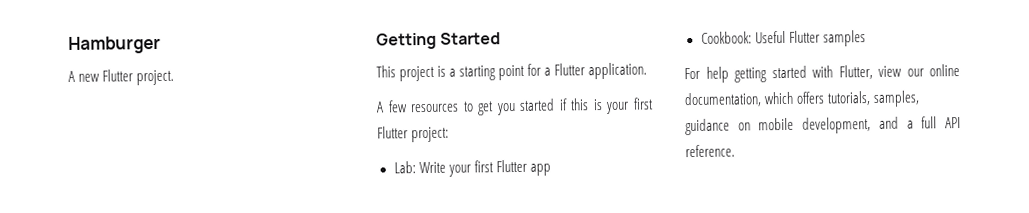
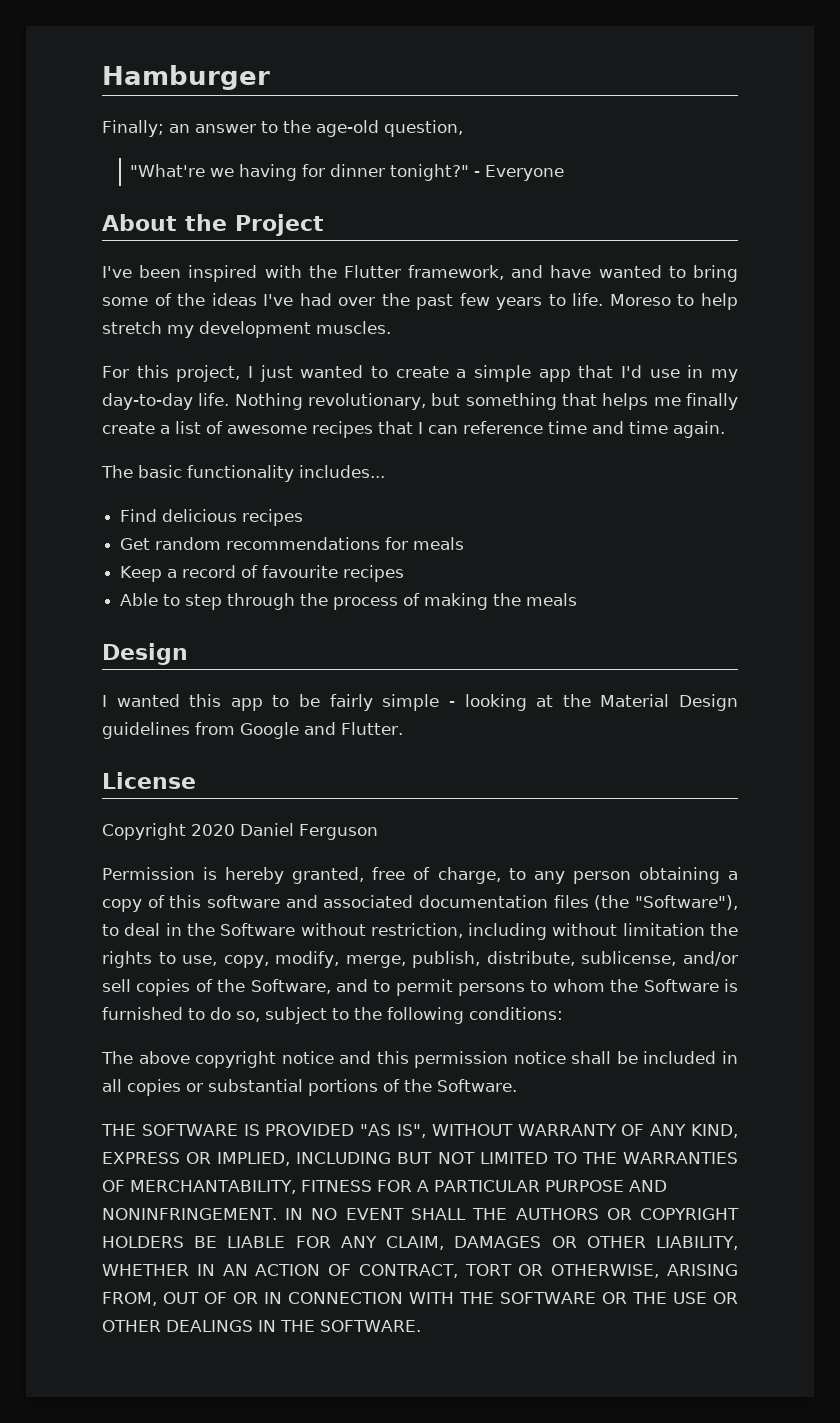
- A new Flutter project.
- Getting Started
- This project is a starting point for a Flutter application.
- A few resources to get you started if this is your first Flutter project:
- Lab: Write your first Flutter app
- Cookbook: Useful Flutter samples
- For help getting started with Flutter, view our online documentation, which offers tutorials, samples, guidance on mobile development, and a full API reference.
+ Finally; an answer to the age-old question,
+ "What're we having for dinner tonight?" - Everyone
+ About the Project
+ I've been inspired with the Flutter framework, and have wanted to bring some of the ideas I've had over the past few years to life. Moreso to help stretch my development muscles.
+ For this project, I just wanted to create a simple app that I'd use in my day-to-day life. Nothing revolutionary, but something that helps me finally create a list of awesome recipes that I can reference time and time again.
+ The basic functionality includes...
+ Find delicious recipes
+ Get random recommendations for meals
+ Keep a record of favourite recipes
+ Able to step through the process of making the meals
+ Design
+ I wanted this app to be fairly simple - looking at the Material Design guidelines from Google and Flutter.
+ License
+ Copyright 2020 Daniel Ferguson
+ Permission is hereby granted, free of charge, to any person obtaining a copy of this software and associated documentation files (the "Software"), to deal in the Software without restriction, including without limitation the rights to use, copy, modify, merge, publish, distribute, sublicense, and/or sell copies of the Software, and to permit persons to whom the Software is furnished to do so, subject to the following conditions:
+ The above copyright notice and this permission notice shall be included in all copies or substantial portions of the Software.
+ THE SOFTWARE IS PROVIDED "AS IS", WITHOUT WARRANTY OF ANY KIND, EXPRESS OR IMPLIED, INCLUDING BUT NOT LIMITED TO THE WARRANTIES OF MERCHANTABILITY, FITNESS FOR A PARTICULAR PURPOSE AND NONINFRINGEMENT. IN NO EVENT SHALL THE AUTHORS OR COPYRIGHT HOLDERS BE LIABLE FOR ANY CLAIM, DAMAGES OR OTHER LIABILITY, WHETHER IN AN ACTION OF CONTRACT, TORT OR OTHERWISE, ARISING FROM, OUT OF OR IN CONNECTION WITH THE SOFTWARE OR THE USE OR OTHER DEALINGS IN THE SOFTWARE.

